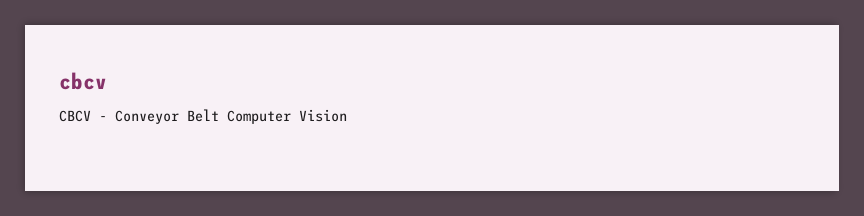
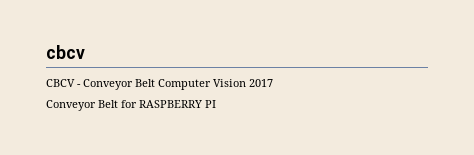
- CBCV - Conveyor Belt Computer Vision
+ CBCV - Conveyor Belt Computer Vision 2017
+ Conveyor Belt for RASPBERRY PI

